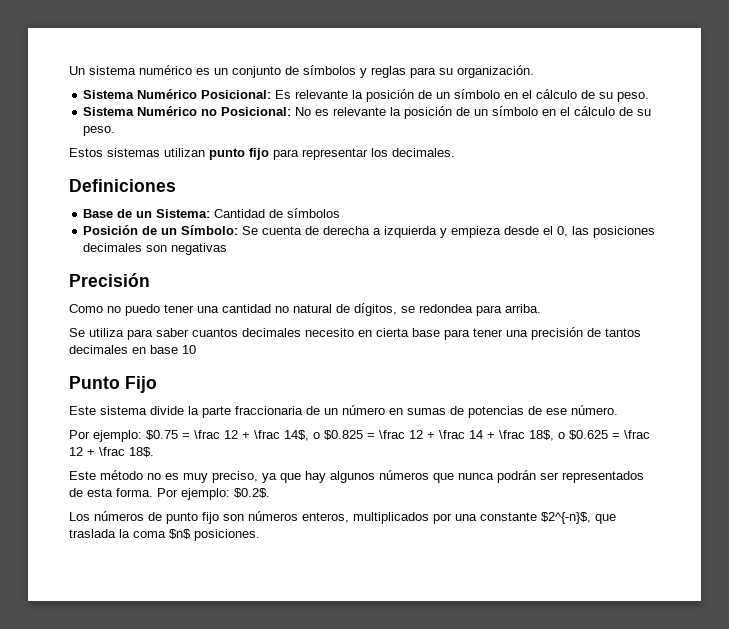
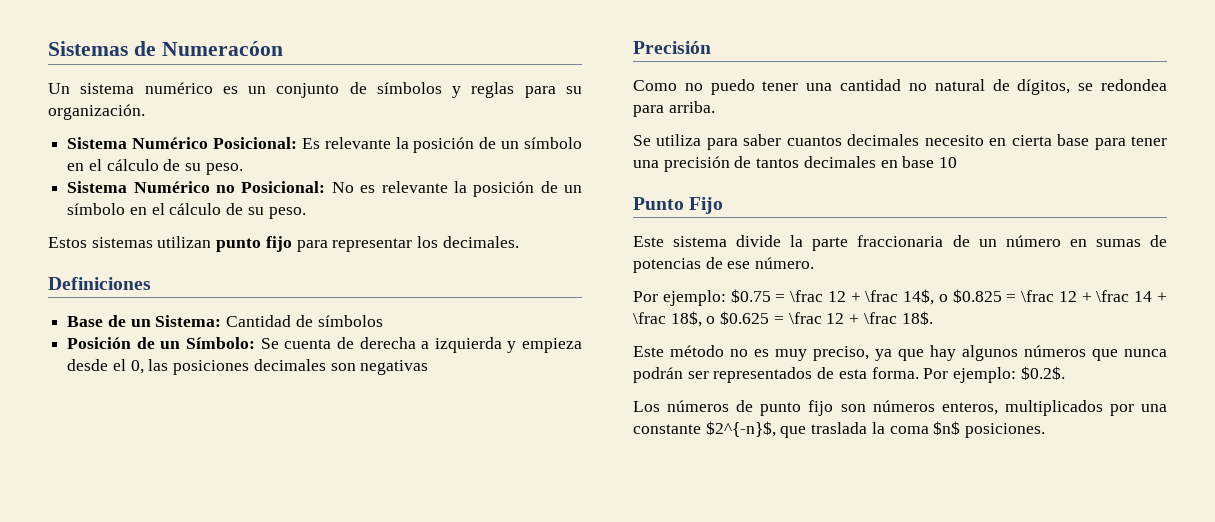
+ Sistemas de Numeracóon

